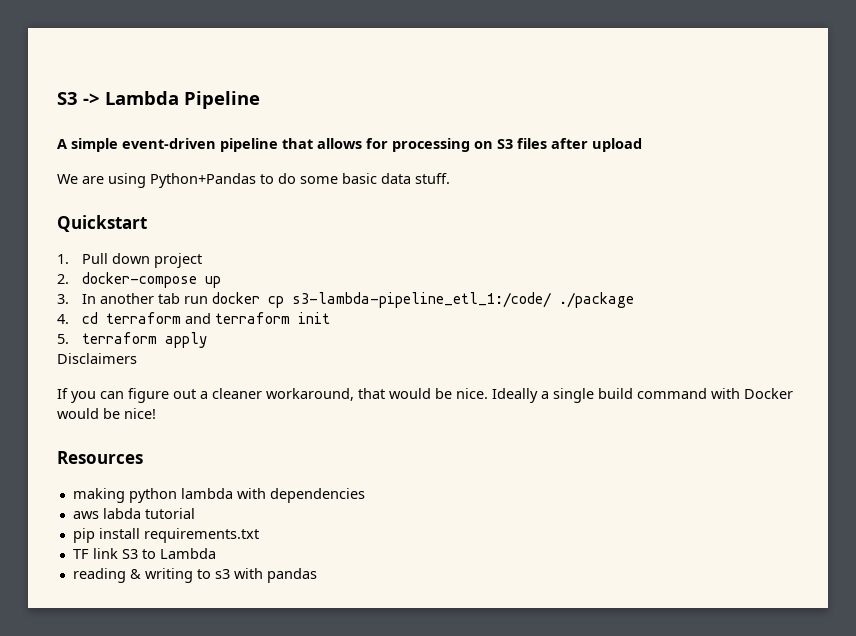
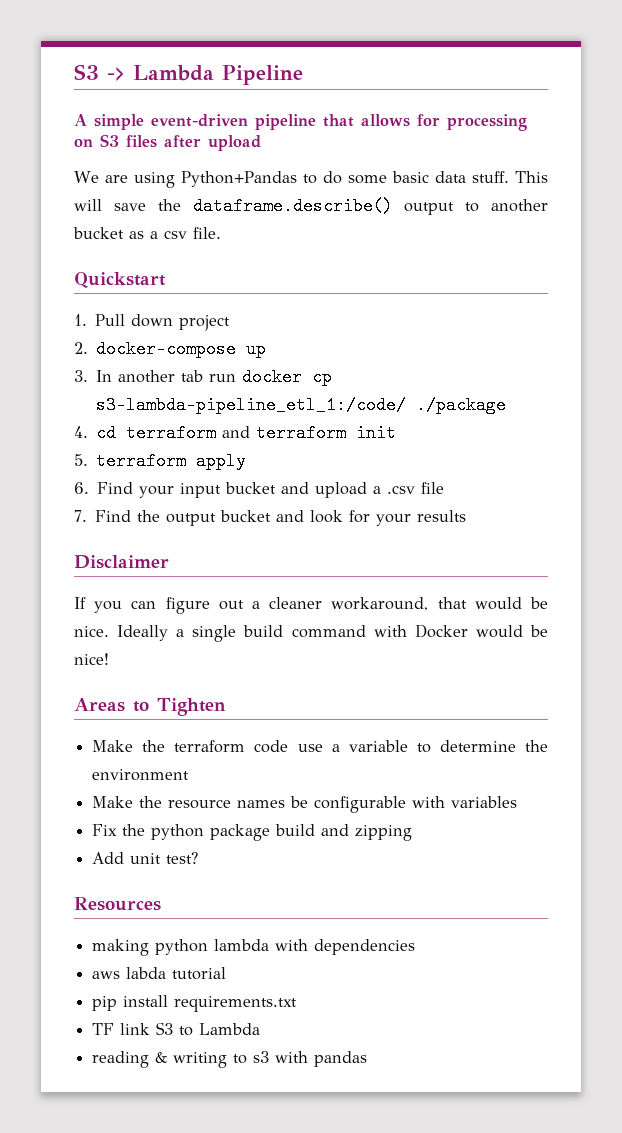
+ This will save the dataframe.describe() output to another bucket as a csv file.
- Disclaimers
+ 6. Find your input bucket and upload a .csv file
+ 7. Find the output bucket and look for your results
+ Disclaimer
+ Areas to Tighten
+ Make the terraform code use a variable to determine the environment
+ Make the resource names be configurable with variables
+ Fix the python package build and zipping
+ Add unit test?

